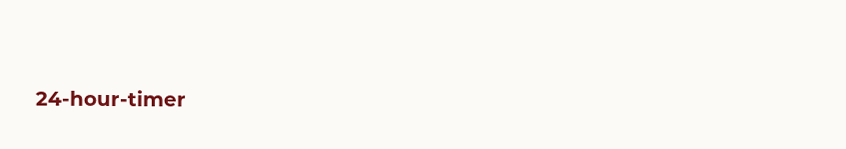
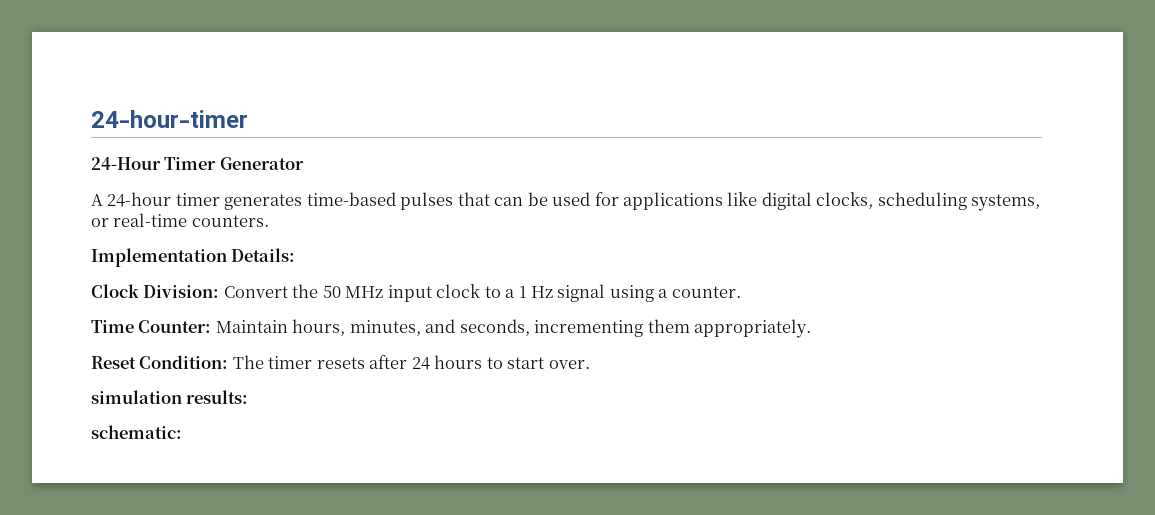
+ 24-Hour Timer Generator
+ A 24-hour timer generates time-based pulses that can be used for applications like digital clocks, scheduling systems, or real-time counters.
+ Implementation Details:
+ Clock Division: Convert the 50 MHz input clock to a 1 Hz signal using a counter.
+ Time Counter: Maintain hours, minutes, and seconds, incrementing them appropriately.
+ Reset Condition: The timer resets after 24 hours to start over.
+ simulation results:
+ schematic:

